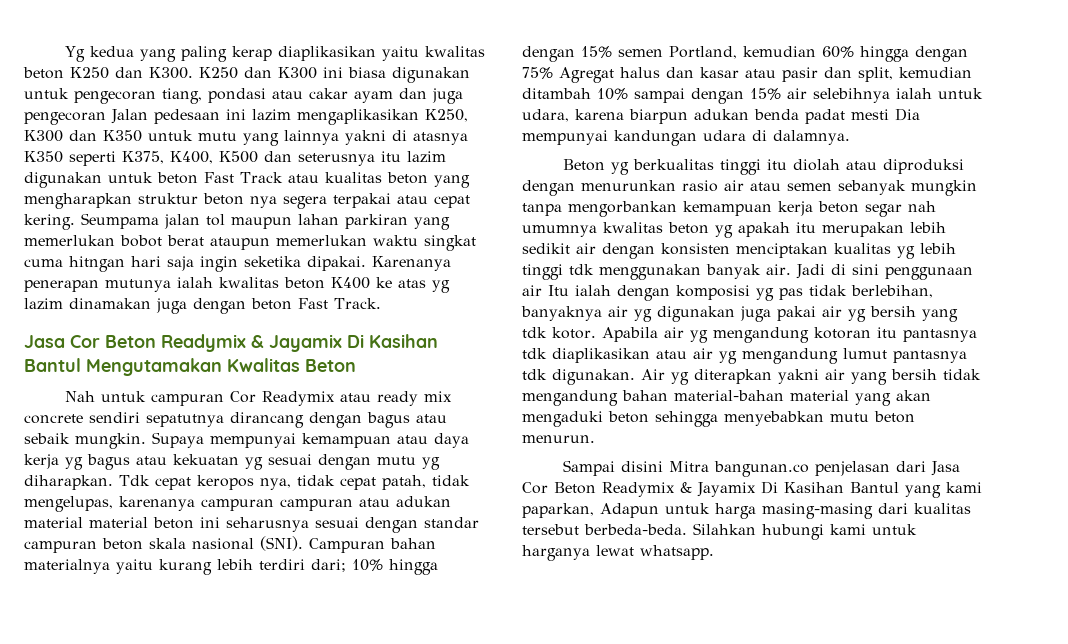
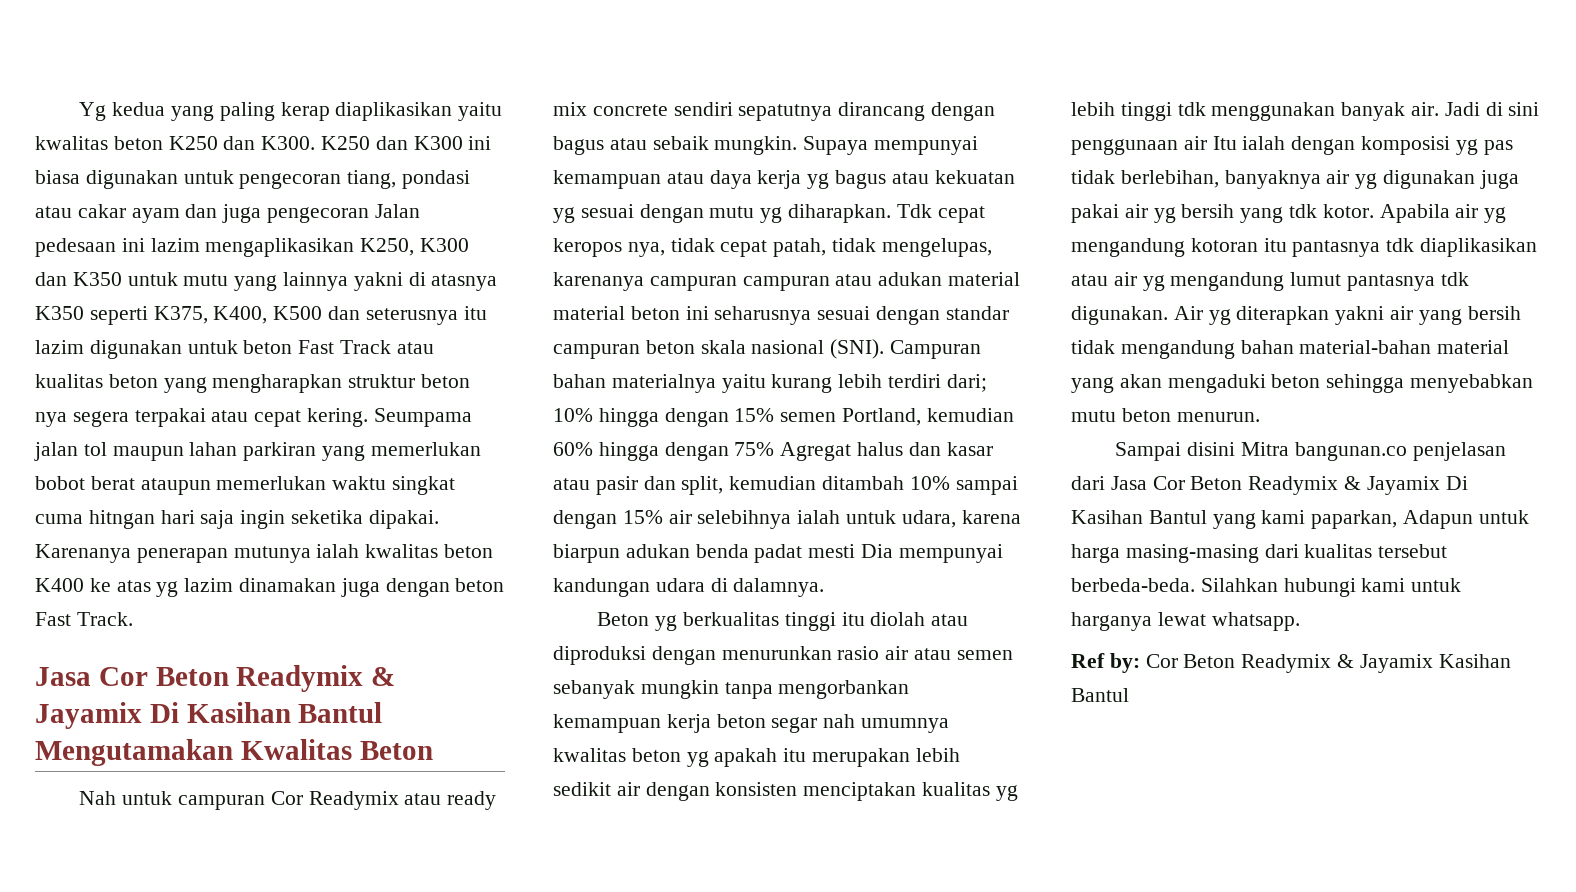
+ Ref by: Cor Beton Readymix & Jayamix Kasihan Bantul

